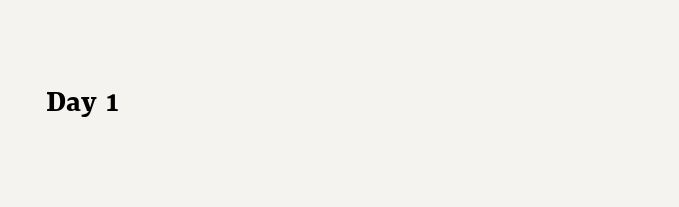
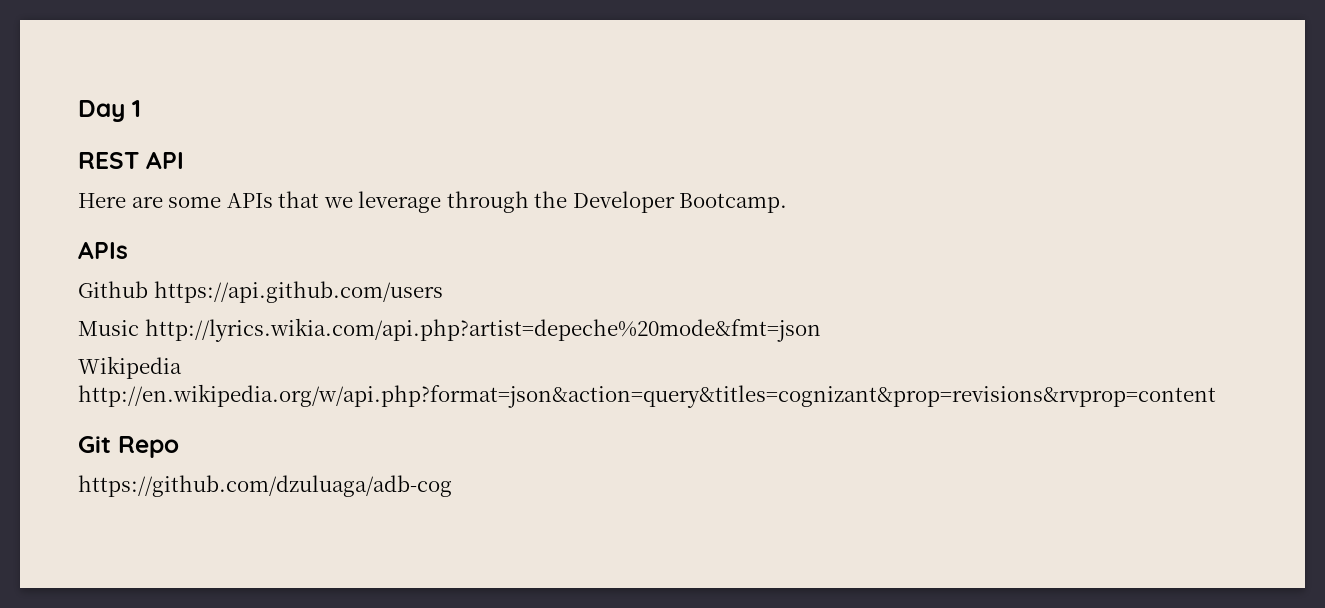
+ REST API
+ Here are some APIs that we leverage through the Developer Bootcamp.
+ APIs
+ Github https://api.github.com/users
+ Music http://lyrics.wikia.com/api.php?artist=depeche%20mode&fmt=json
+ Wikipedia http://en.wikipedia.org/w/api.php?format=json&action=query&titles=cognizant&prop=revisions&rvprop=content
+ Git Repo
+ https://github.com/dzuluaga/adb-cog

